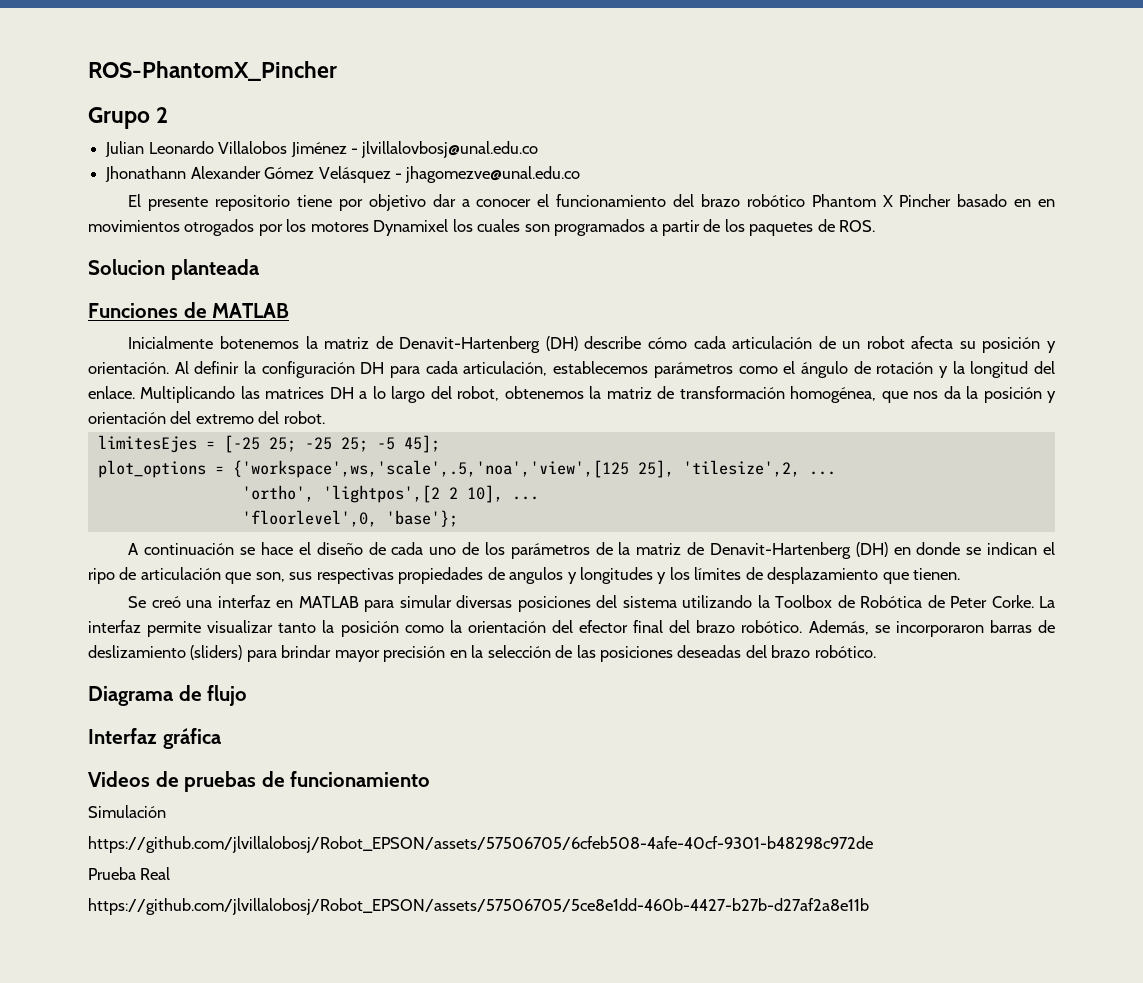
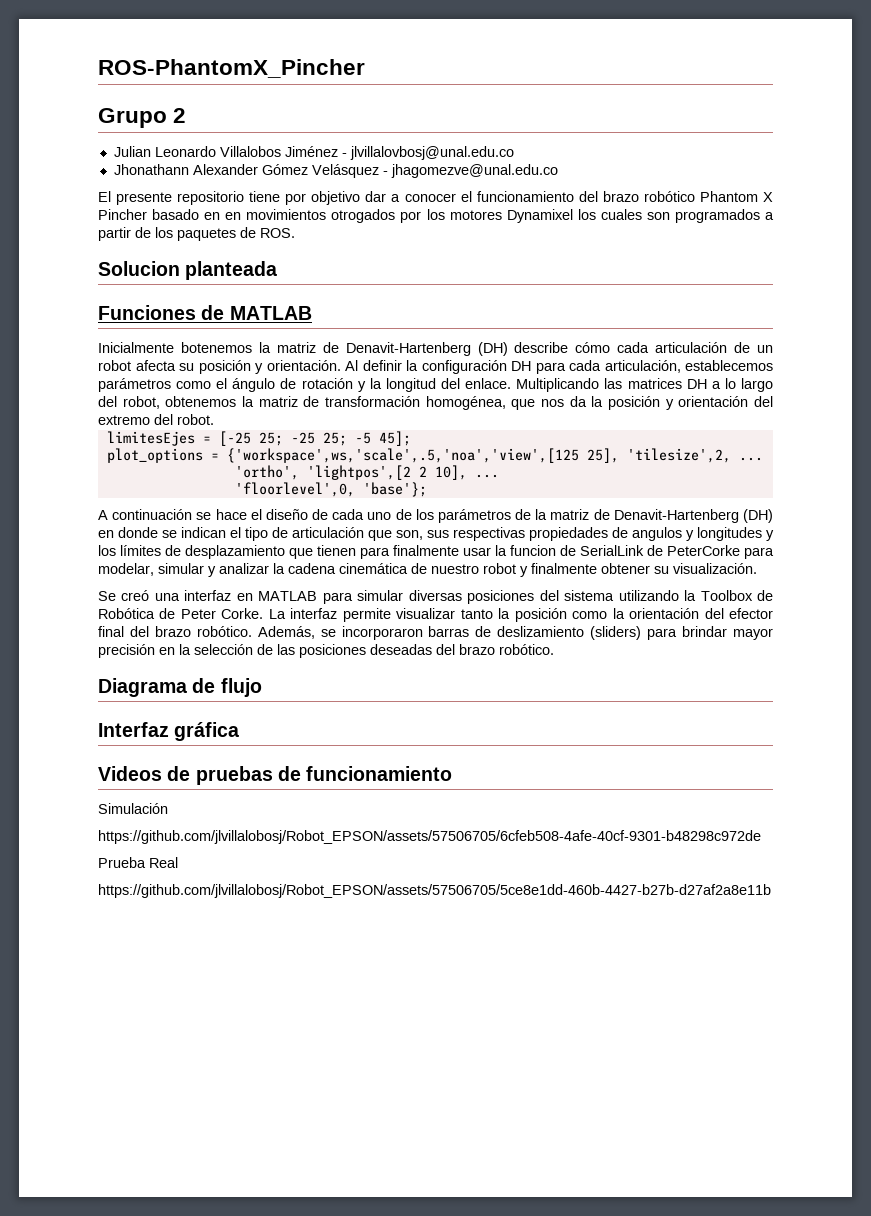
- A continuación se hace el diseño de cada uno de los parámetros de la matriz de Denavit-Hartenberg (DH) en donde se indican el ripo de articulación que son, sus respectivas propiedades de angulos y longitudes y los límites de desplazamiento que tienen.
+ A continuación se hace el diseño de cada uno de los parámetros de la matriz de Denavit-Hartenberg (DH) en donde se indican el tipo de articulación que son, sus respectivas propiedades de angulos y longitudes y los límites de desplazamiento que tienen para finalmente usar la funcion de SerialLink de PeterCorke para modelar, simular y analizar la cadena cinemática de nuestro robot y finalmente obtener su visualización.

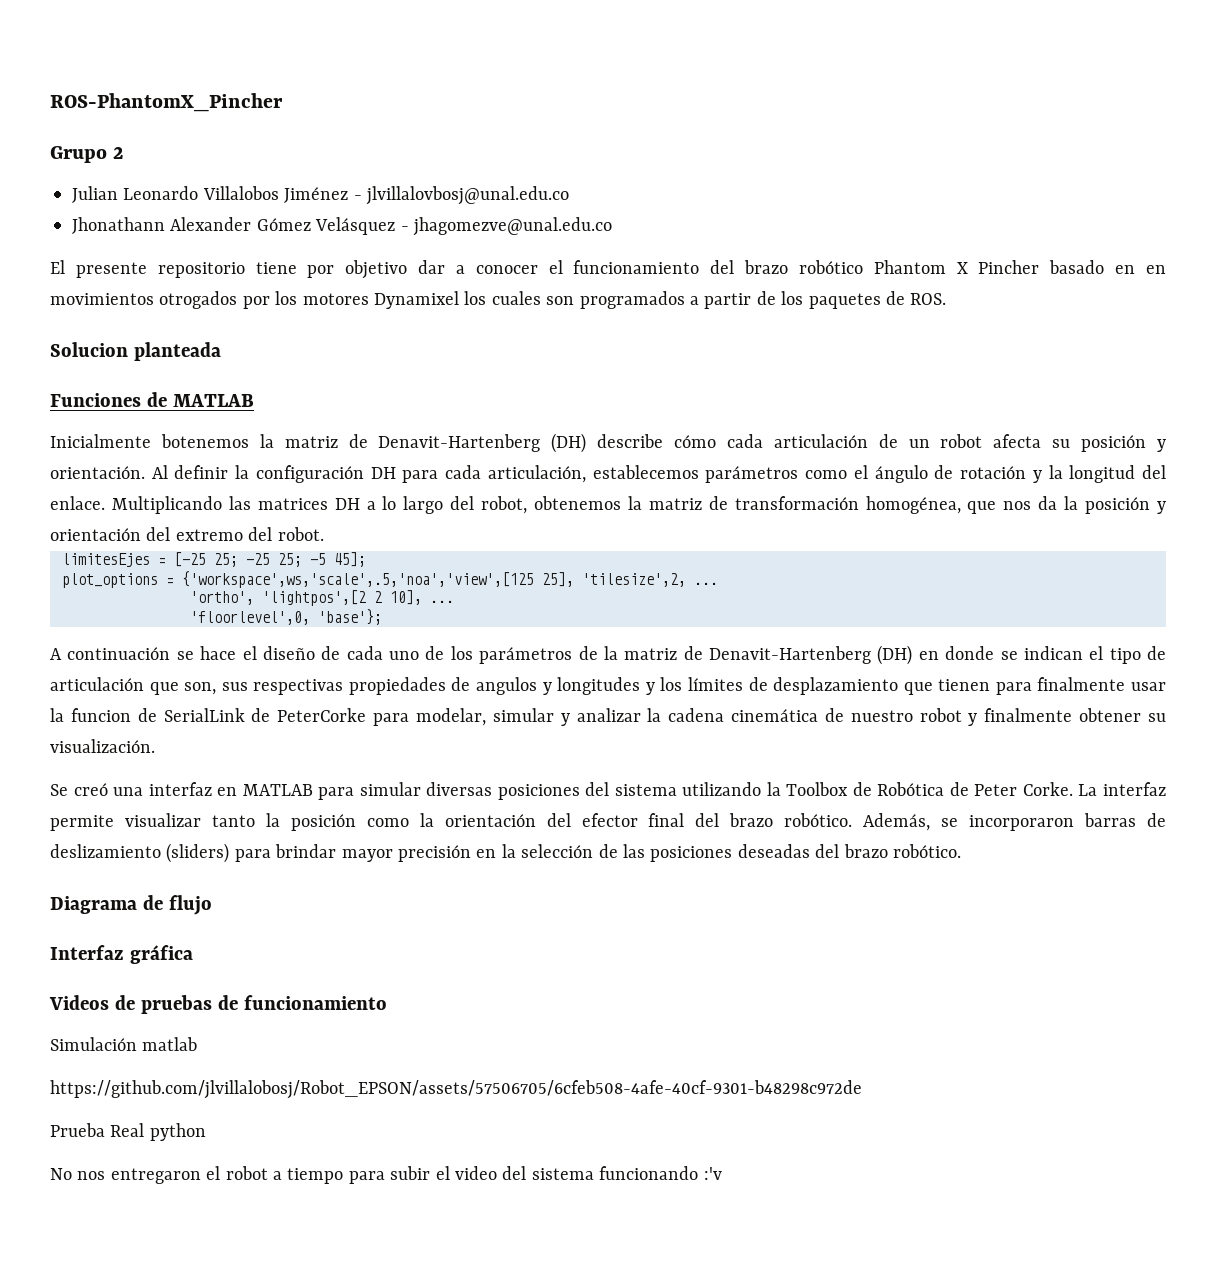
- Simulación
+ Simulación matlab
- Prueba Real
- https://github.com/jlvillalobosj/Robot_EPSON/assets/57506705/5ce8e1dd-460b-4427-b27b-d27af2a8e11b
+ Prueba Real python
+ No nos entregaron el robot a tiempo para subir el video del sistema funcionando :'v

